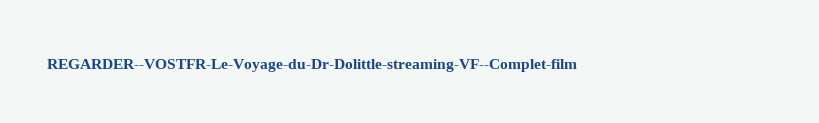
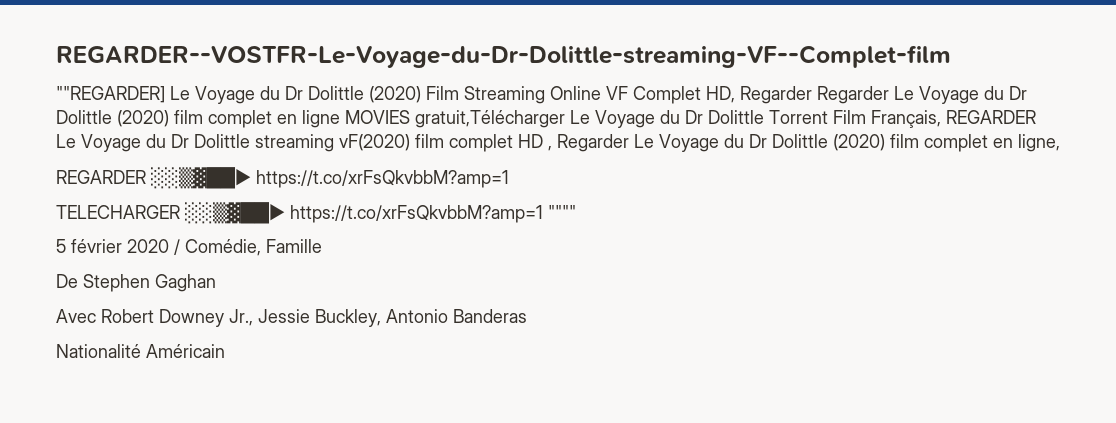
+ ""REGARDER] Le Voyage du Dr Dolittle (2020) Film Streaming Online VF Complet HD, Regarder Regarder Le Voyage du Dr Dolittle (2020) film complet en ligne MOVIES gratuit,Télécharger Le Voyage du Dr Dolittle Torrent Film Français, REGARDER Le Voyage du Dr Dolittle streaming vF(2020) film complet HD , Regarder Le Voyage du Dr Dolittle (2020) film complet en ligne,
+ REGARDER ░░▒▓██► https://t.co/xrFsQkvbbM?amp=1
+ TELECHARGER ░░▒▓██► https://t.co/xrFsQkvbbM?amp=1 """"
+ 5 février 2020 / Comédie, Famille
+ De Stephen Gaghan
+ Avec Robert Downey Jr., Jessie Buckley, Antonio Banderas
+ Nationalité Américain

